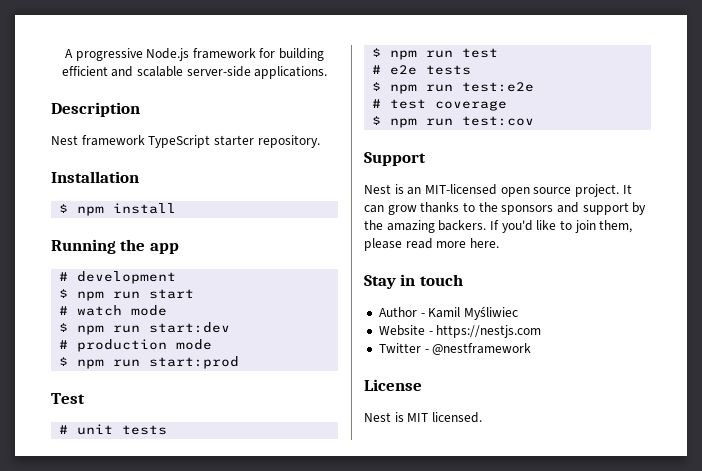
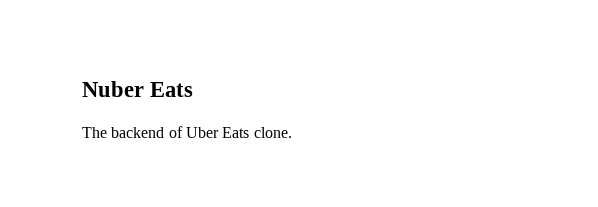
- A progressive Node.js framework for building efficient and scalable server-side applications.
- Description
- Nest framework TypeScript starter repository.
- Installation
- $ npm install
- Running the app
- # development
- $ npm run start
- # watch mode
- $ npm run start:dev
- # production mode
- $ npm run start:prod
- Test
- # unit tests
- $ npm run test
- # e2e tests
- $ npm run test:e2e
- # test coverage
- $ npm run test:cov
- Support
- Nest is an MIT-licensed open source project. It can grow thanks to the sponsors and support by the amazing backers. If you'd like to join them, please read more here.
- Stay in touch
- Author - Kamil Myśliwiec
- Website - https://nestjs.com
- Twitter - @nestframework
- License
- Nest is MIT licensed.
+ Nuber Eats
+ The backend of Uber Eats clone.

